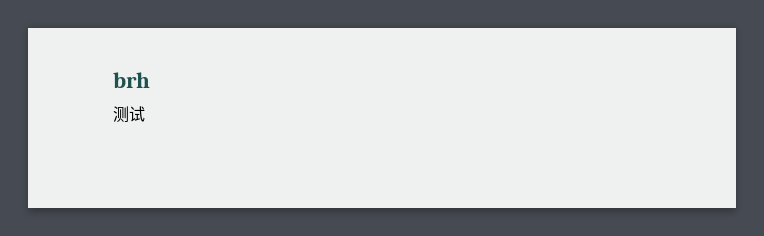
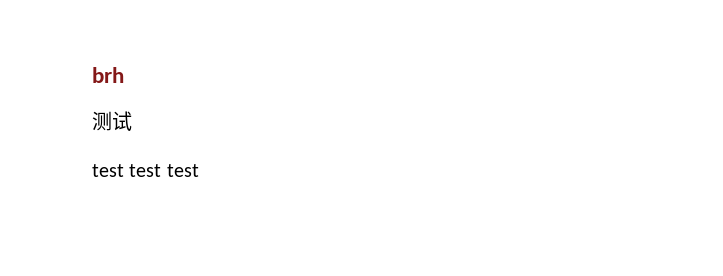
+ test test test

